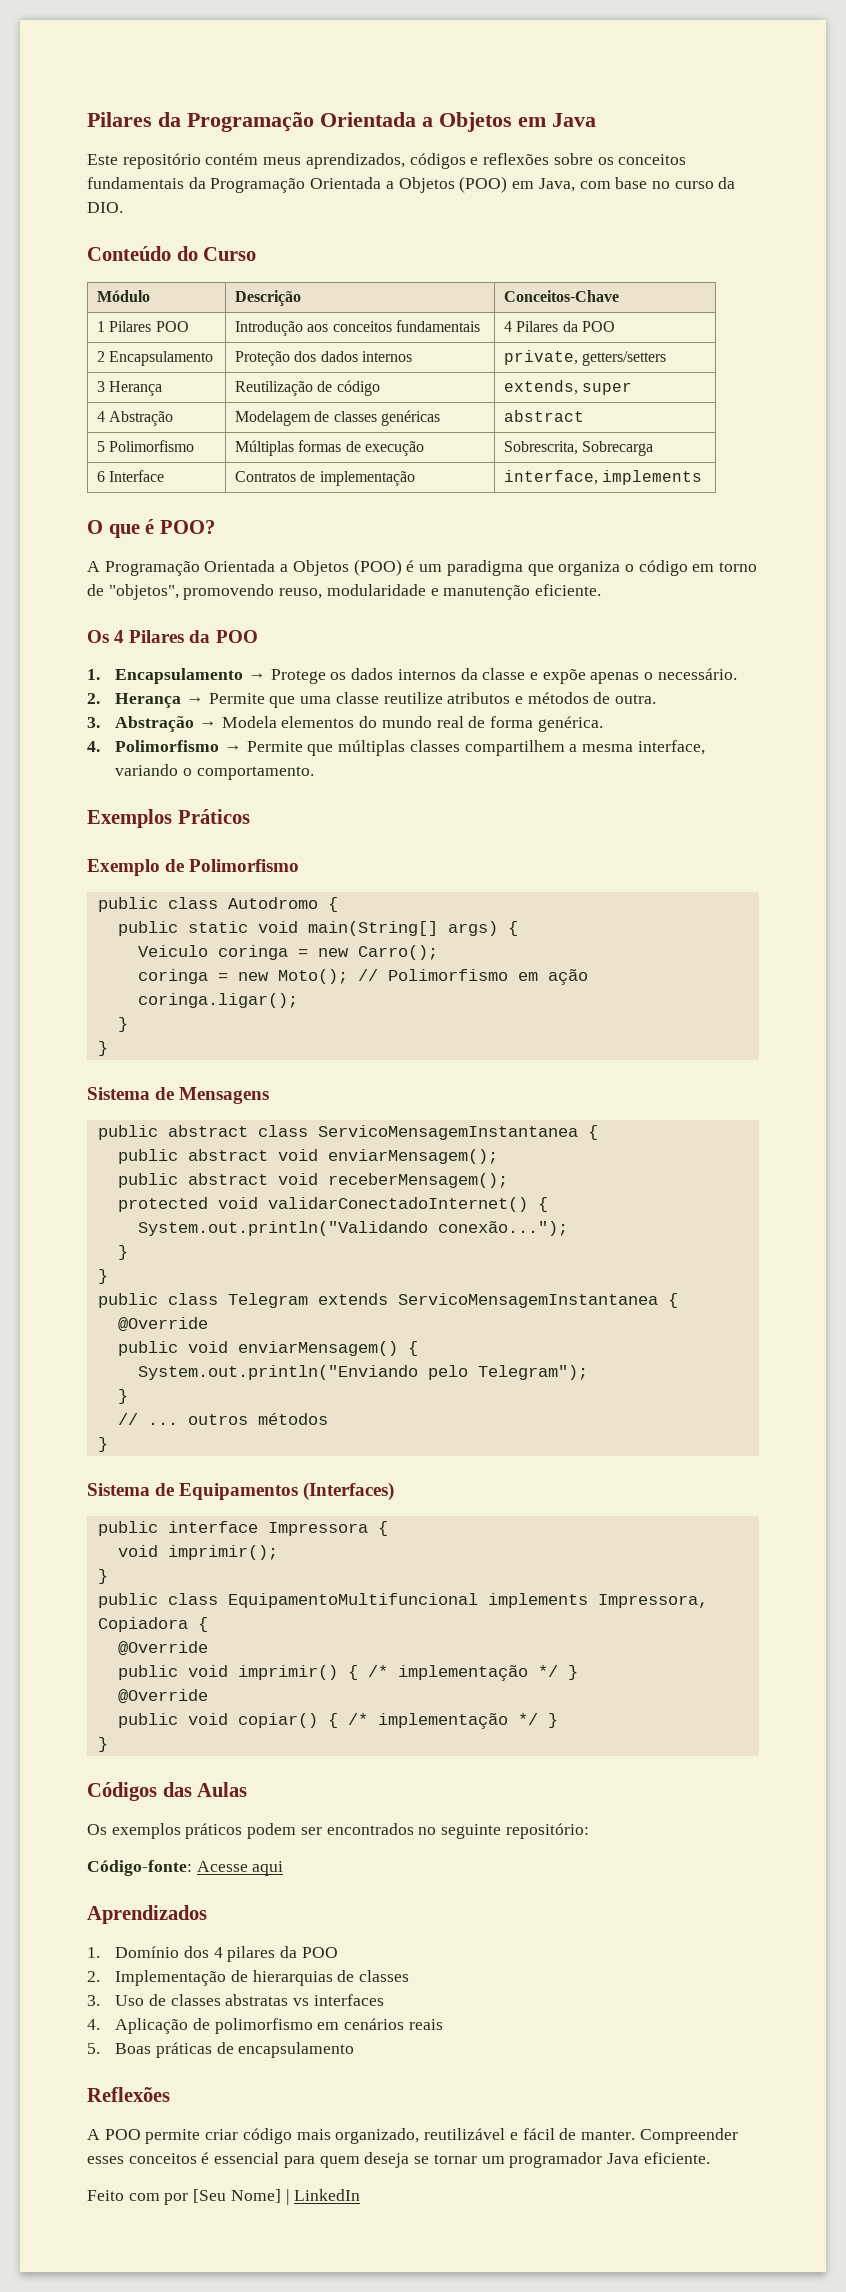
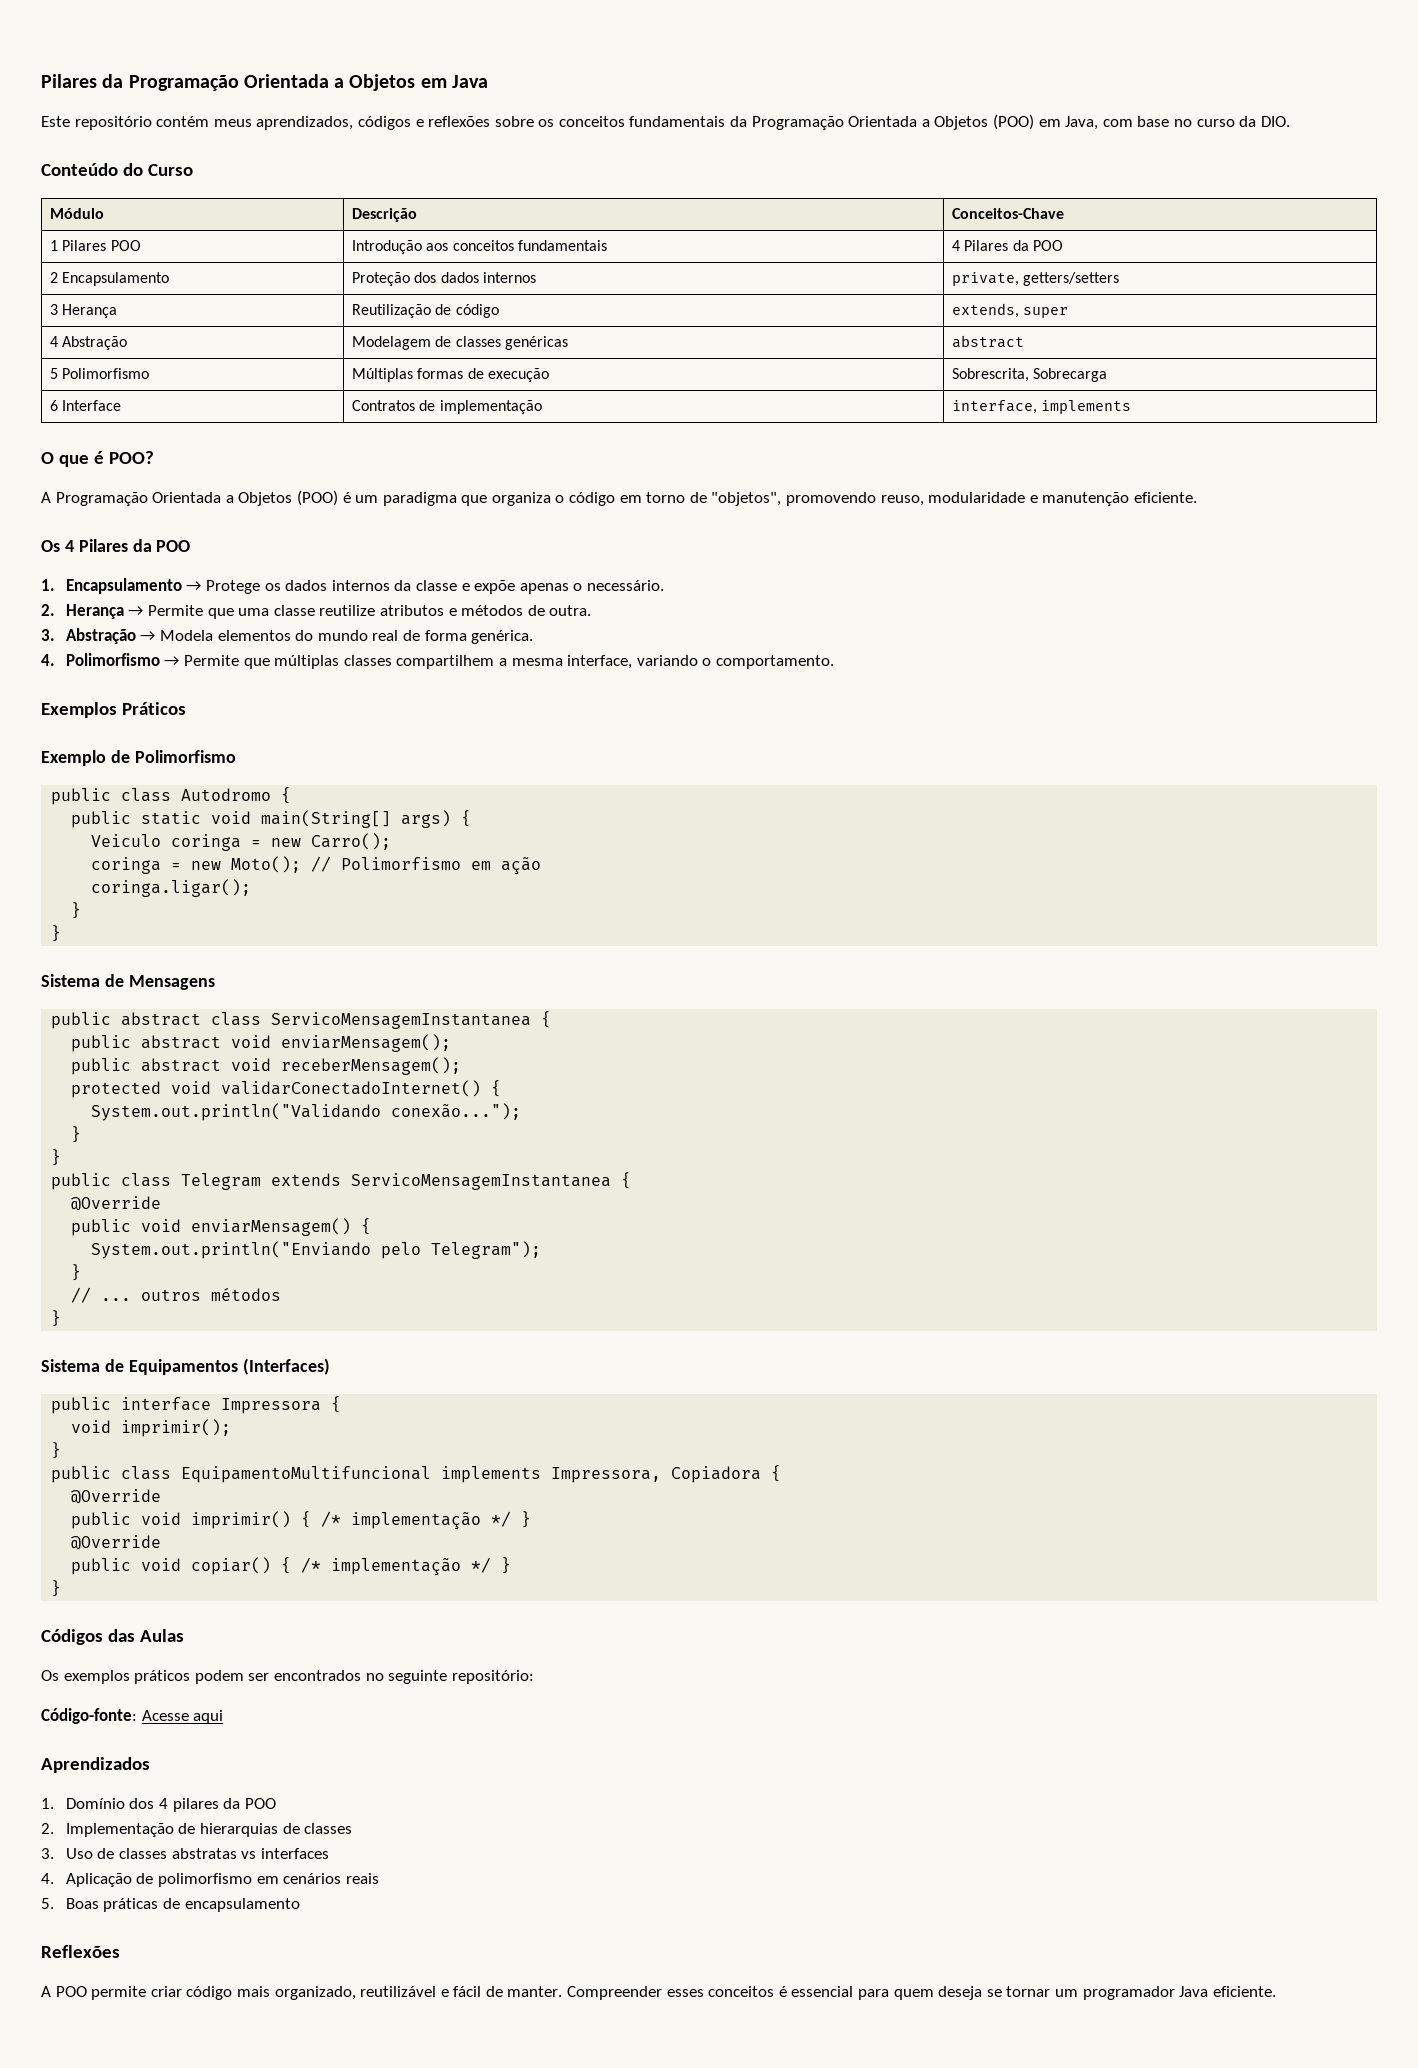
- Feito com por [Seu Nome] | LinkedIn

